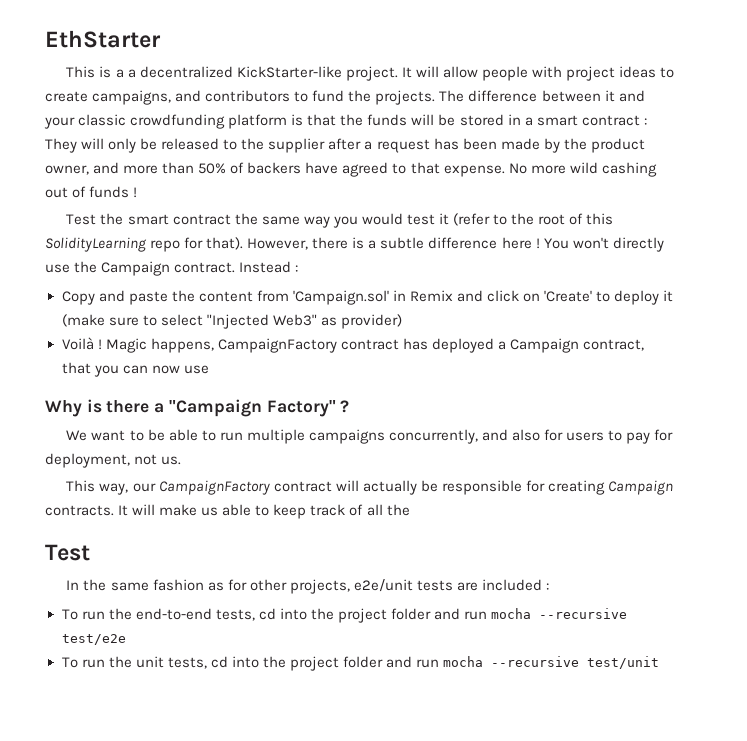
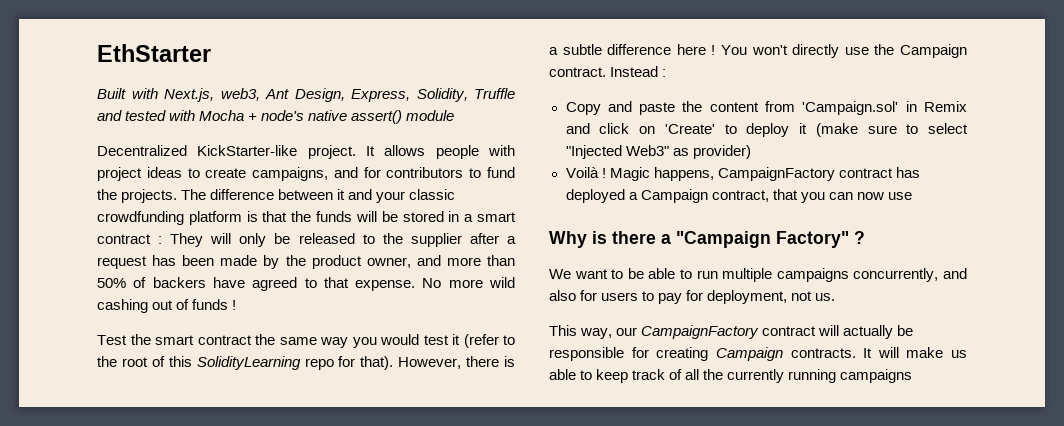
- This is a a decentralized KickStarter-like project.
+ Built with Next.js, web3, Ant Design, Express, Solidity, Truffle and tested with Mocha + node's native assert() module
+ Decentralized KickStarter-like project.
- It will allow people with project ideas to create campaigns, and contributors to fund the projects.
+ It allows people with project ideas to create campaigns, and for contributors to fund the projects.
- It will make us able to keep track of all the
- Test
- In the same fashion as for other projects, e2e/unit tests are included :
- To run the end-to-end tests, cd into the project folder and run mocha --recursive test/e2e
- To run the unit tests, cd into the project folder and run mocha --recursive test/unit
+ It will make us able to keep track of all the currently running campaigns

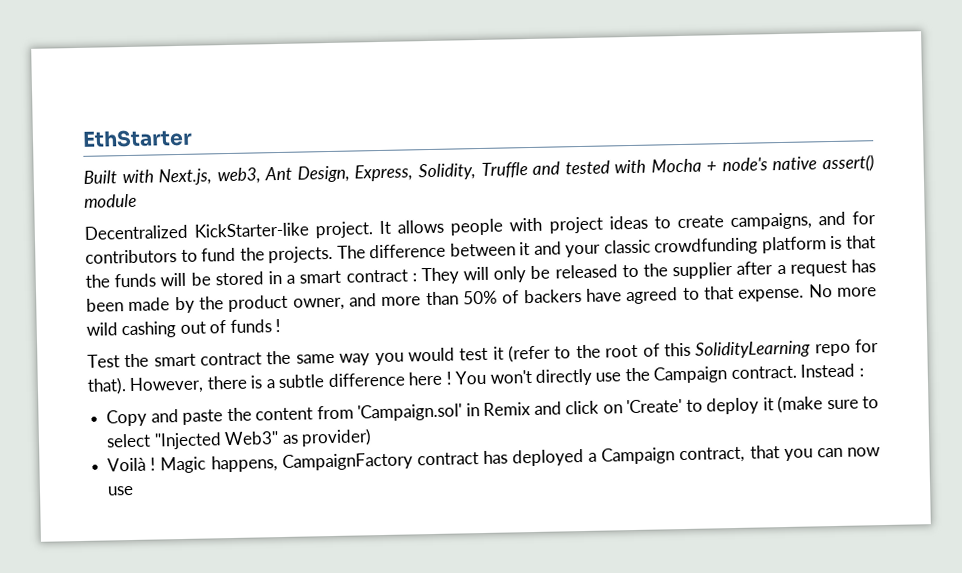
- Why is there a "Campaign Factory" ?
- We want to be able to run multiple campaigns concurrently, and also for users to pay for deployment, not us.
- This way, our CampaignFactory contract will actually be responsible for creating Campaign contracts. It will make us able to keep track of all the currently running campaigns

